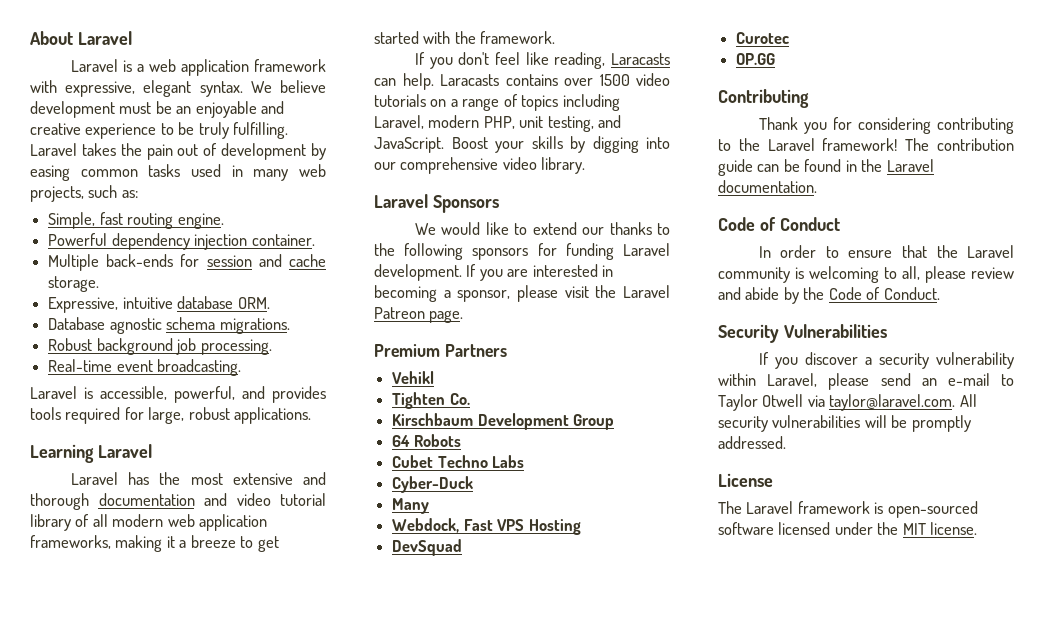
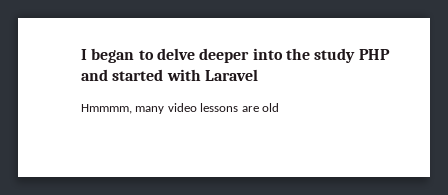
- About Laravel
- Laravel is a web application framework with expressive, elegant syntax. We believe development must be an enjoyable and creative experience to be truly fulfilling. Laravel takes the pain out of development by easing common tasks used in many web projects, such as:
- Simple, fast routing engine.
- Powerful dependency injection container.
- Multiple back-ends for session and cache storage.
- Expressive, intuitive database ORM.
- Database agnostic schema migrations.
- Robust background job processing.
- Real-time event broadcasting.
- Laravel is accessible, powerful, and provides tools required for large, robust applications.
- Learning Laravel
- Laravel has the most extensive and thorough documentation and video tutorial library of all modern web application frameworks, making it a breeze to get started with the framework.
- If you don't feel like reading, Laracasts can help. Laracasts contains over 1500 video tutorials on a range of topics including Laravel, modern PHP, unit testing, and JavaScript. Boost your skills by digging into our comprehensive video library.
- Laravel Sponsors
- We would like to extend our thanks to the following sponsors for funding Laravel development. If you are interested in becoming a sponsor, please visit the Laravel Patreon page.
- Premium Partners
- Vehikl
- Tighten Co.
- Kirschbaum Development Group
- 64 Robots
- Cubet Techno Labs
- Cyber-Duck
- Many
- Webdock, Fast VPS Hosting
- DevSquad
- Curotec
- OP.GG
- Contributing
- Thank you for considering contributing to the Laravel framework! The contribution guide can be found in the Laravel documentation.
- Code of Conduct
- In order to ensure that the Laravel community is welcoming to all, please review and abide by the Code of Conduct.
- Security Vulnerabilities
- If you discover a security vulnerability within Laravel, please send an e-mail to Taylor Otwell via taylor@laravel.com. All security vulnerabilities will be promptly addressed.
- License
- The Laravel framework is open-sourced software licensed under the MIT license.
+ I began to delve deeper into the study PHP and started with Laravel
+ Hmmmm, many video lessons are old

